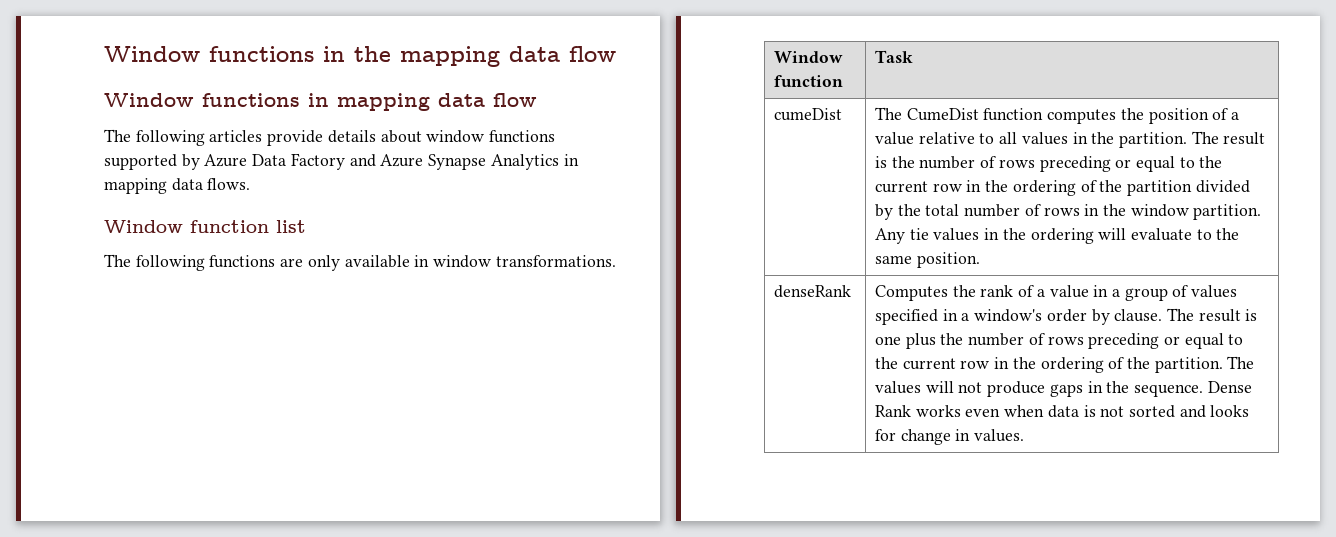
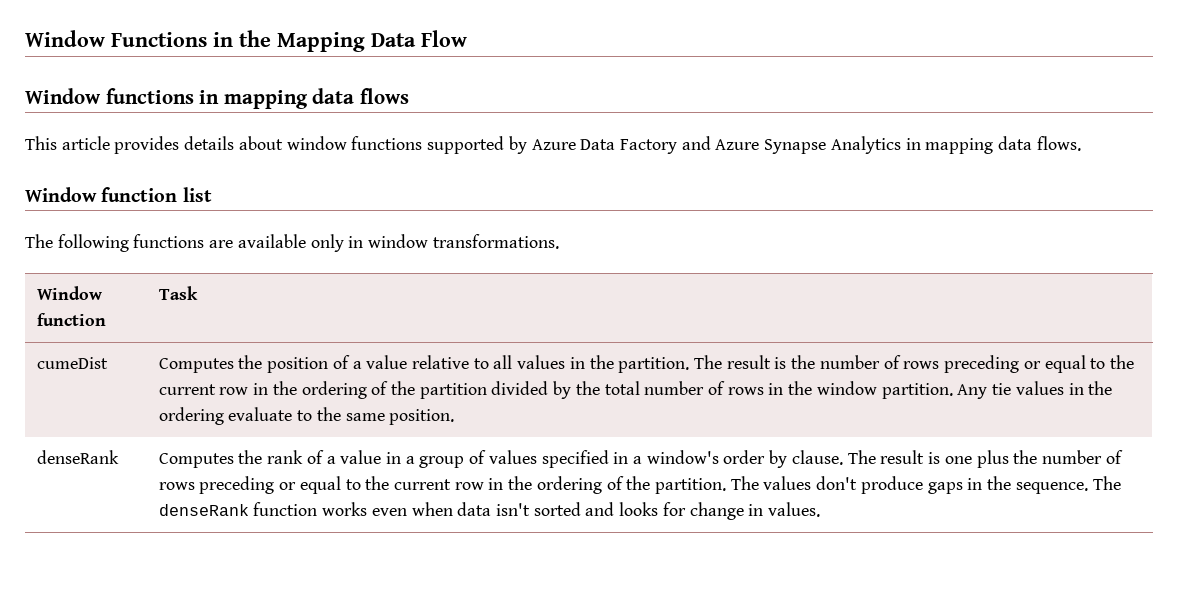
- Window functions in the mapping data flow
+ Window Functions in the Mapping Data Flow
- Window functions in mapping data flow
- The following articles provide details about window functions supported by Azure Data Factory and Azure Synapse Analytics in mapping data flows.
+ Window functions in mapping data flows
+ This article provides details about window functions supported by Azure Data Factory and Azure Synapse Analytics in mapping data flows.
- The following functions are only available in window transformations.
+ The following functions are available only in window transformations.
- The CumeDist function computes the position of a value relative to all values in the partition.
+ Computes the position of a value relative to all values in the partition.
- Any tie values in the ordering will evaluate to the same position.
+ Any tie values in the ordering evaluate to the same position.
- The values will not produce gaps in the sequence.
+ The values don't produce gaps in the sequence.
- Dense Rank works even when data is not sorted and looks for change in values.
+ The denseRank function works even when data isn't sorted and looks for change in values.

